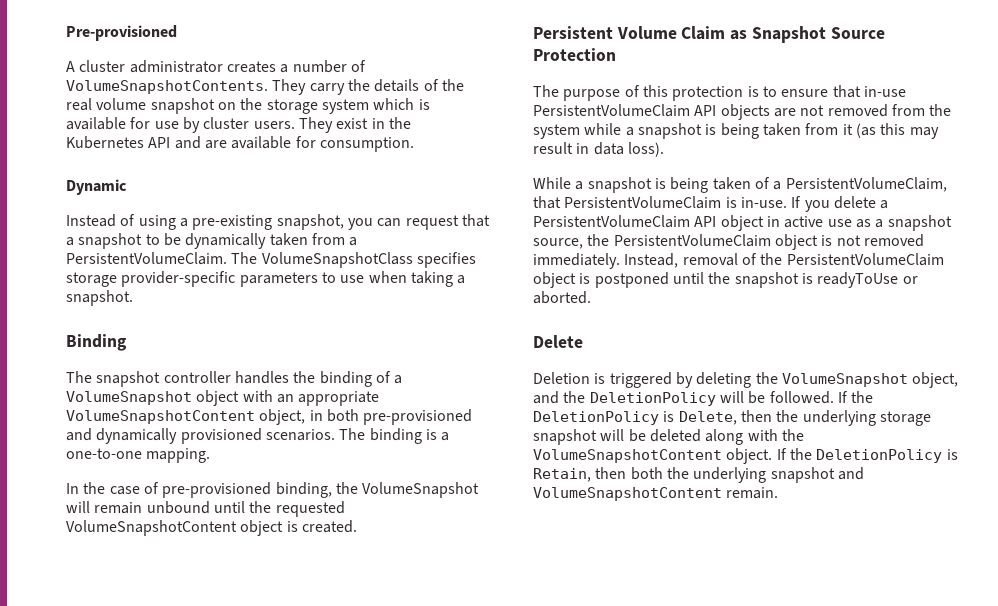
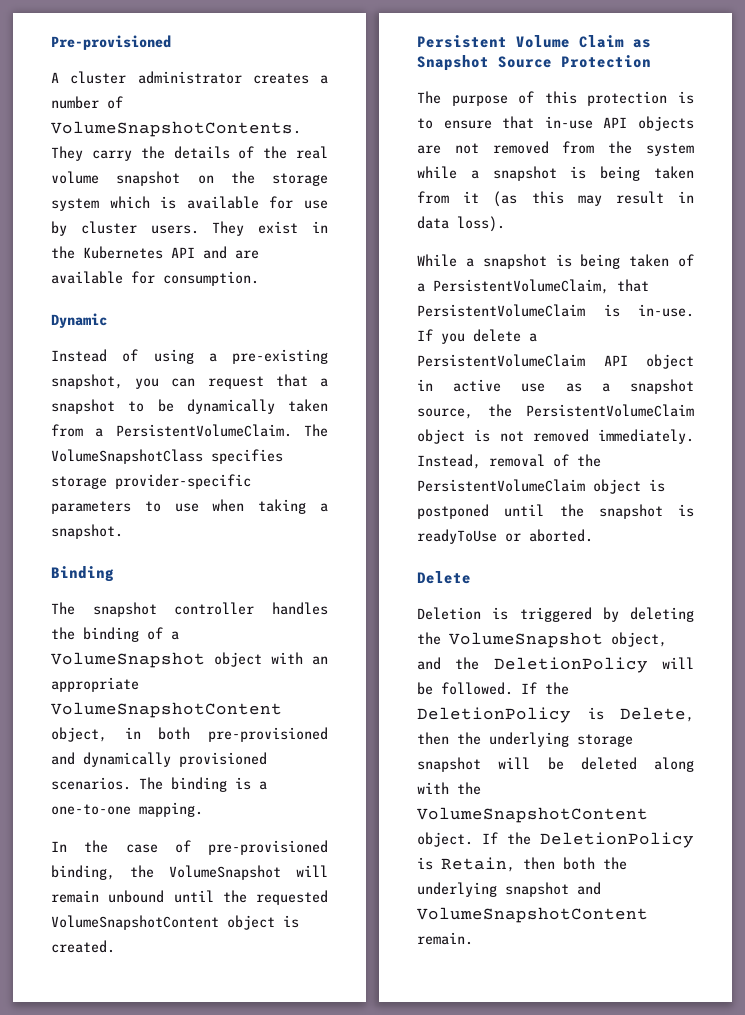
- The purpose of this protection is to ensure that in-use PersistentVolumeClaim API objects are not removed from the system while a snapshot is being taken from it (as this may result in data loss).
+ The purpose of this protection is to ensure that in-use API objects are not removed from the system while a snapshot is being taken from it (as this may result in data loss).

